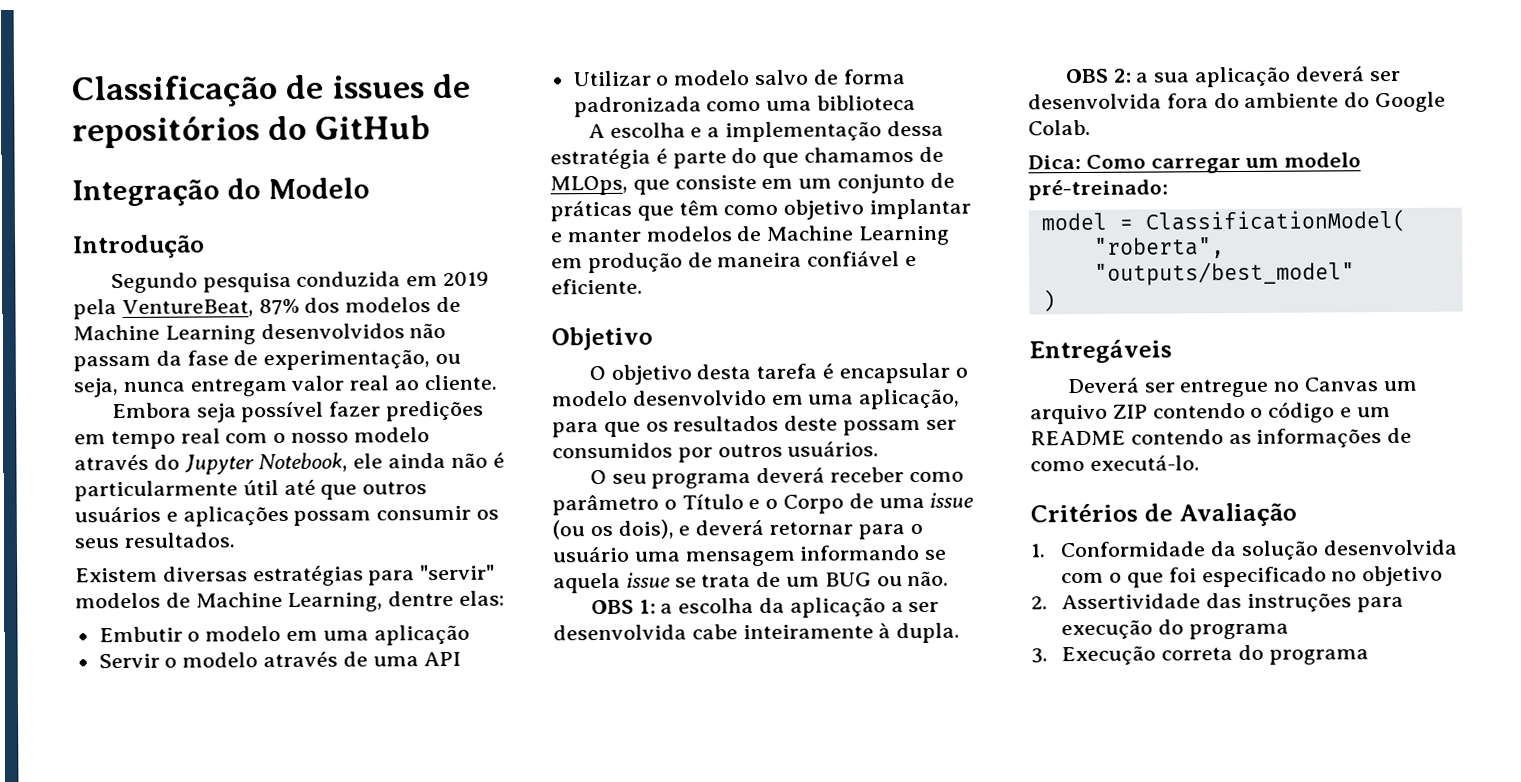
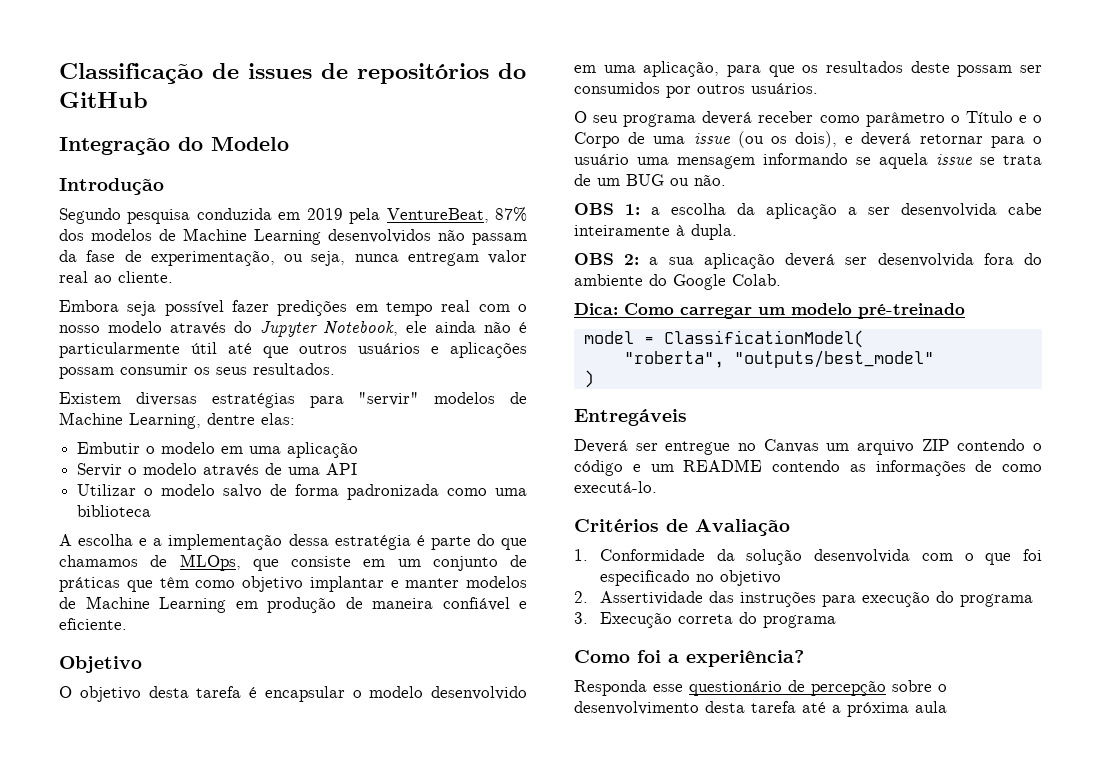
- Dica: Como carregar um modelo pré-treinado:
+ Dica: Como carregar um modelo pré-treinado
+ Como foi a experiência?
+ Responda esse questionário de percepção sobre o desenvolvimento desta tarefa até a próxima aula

